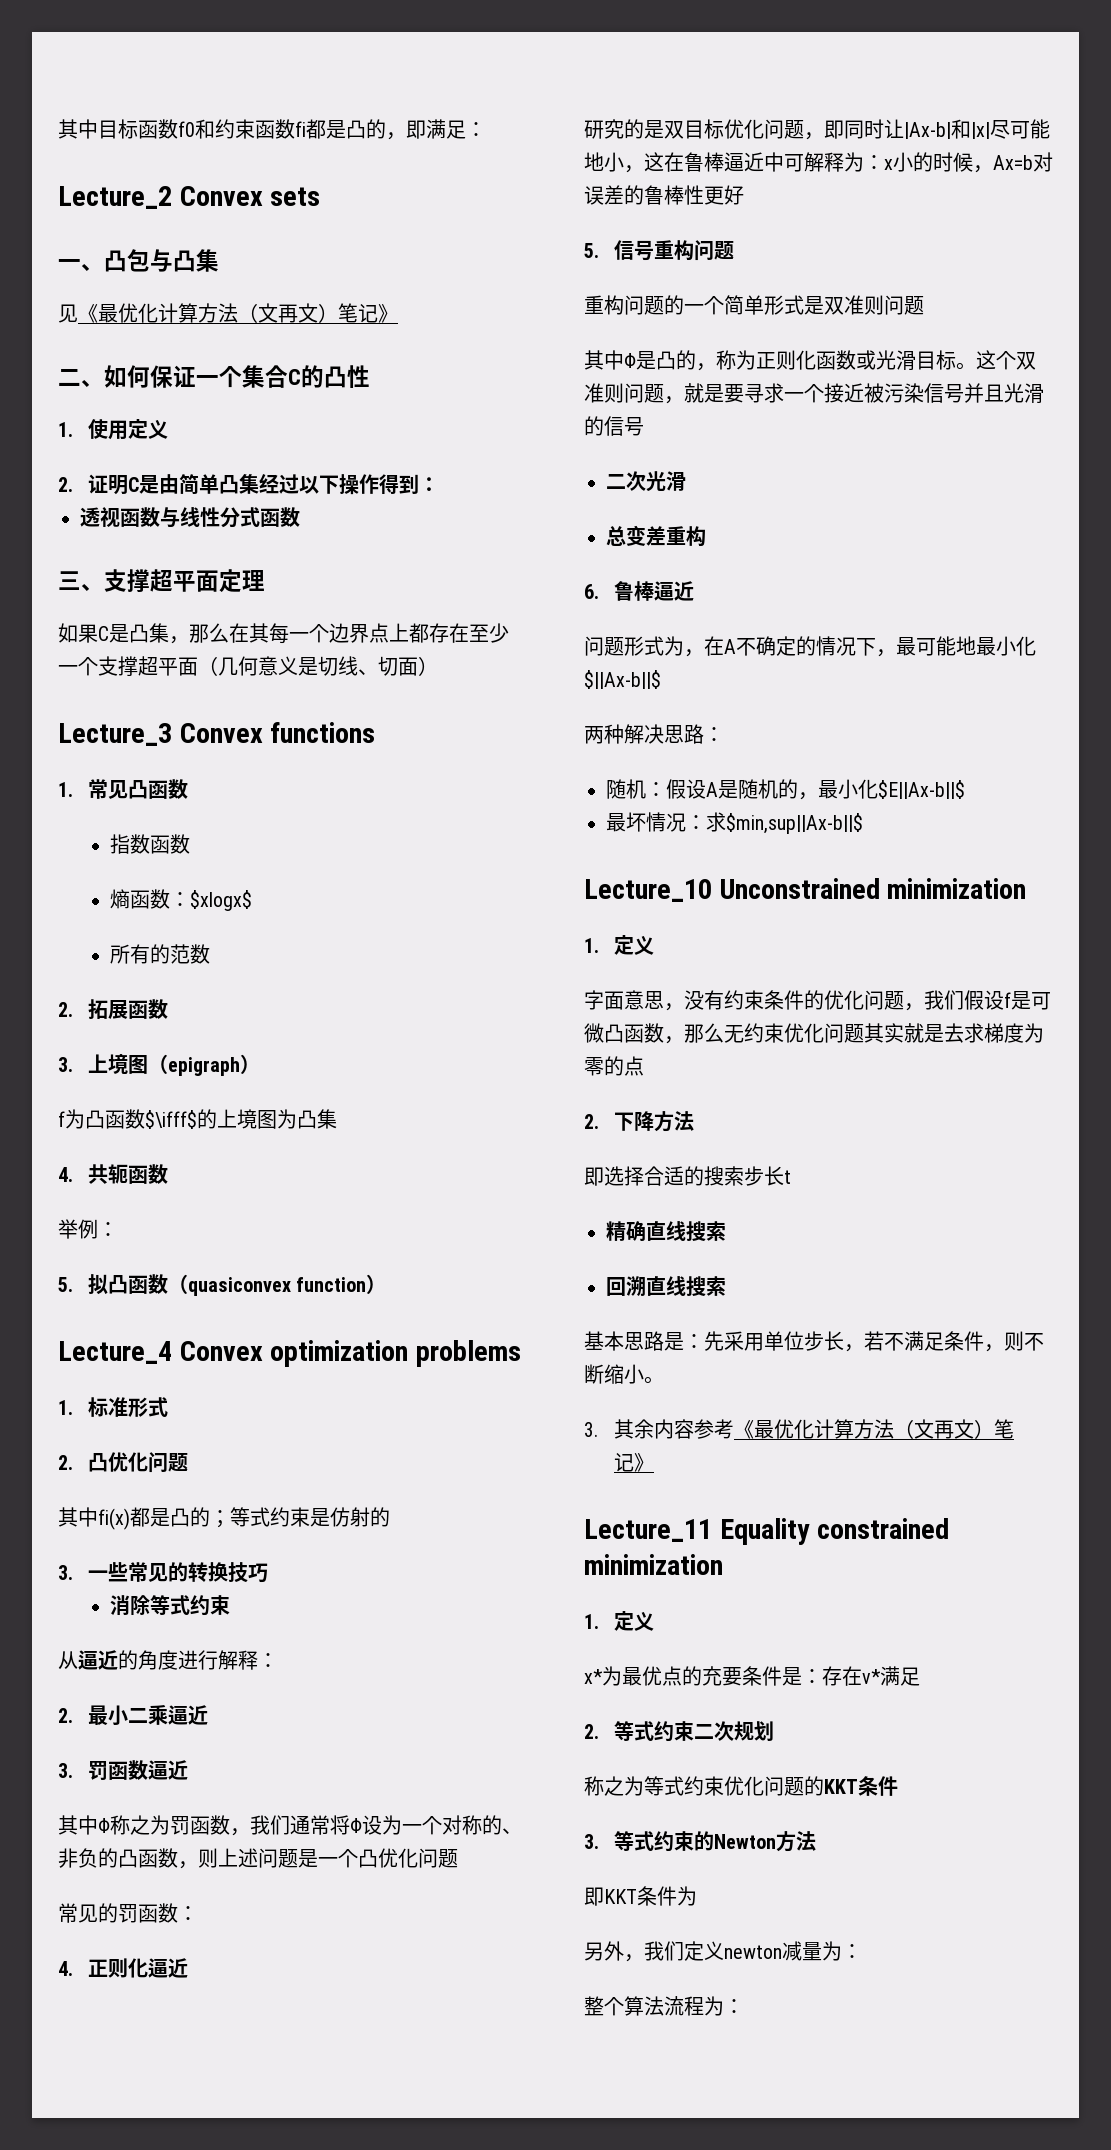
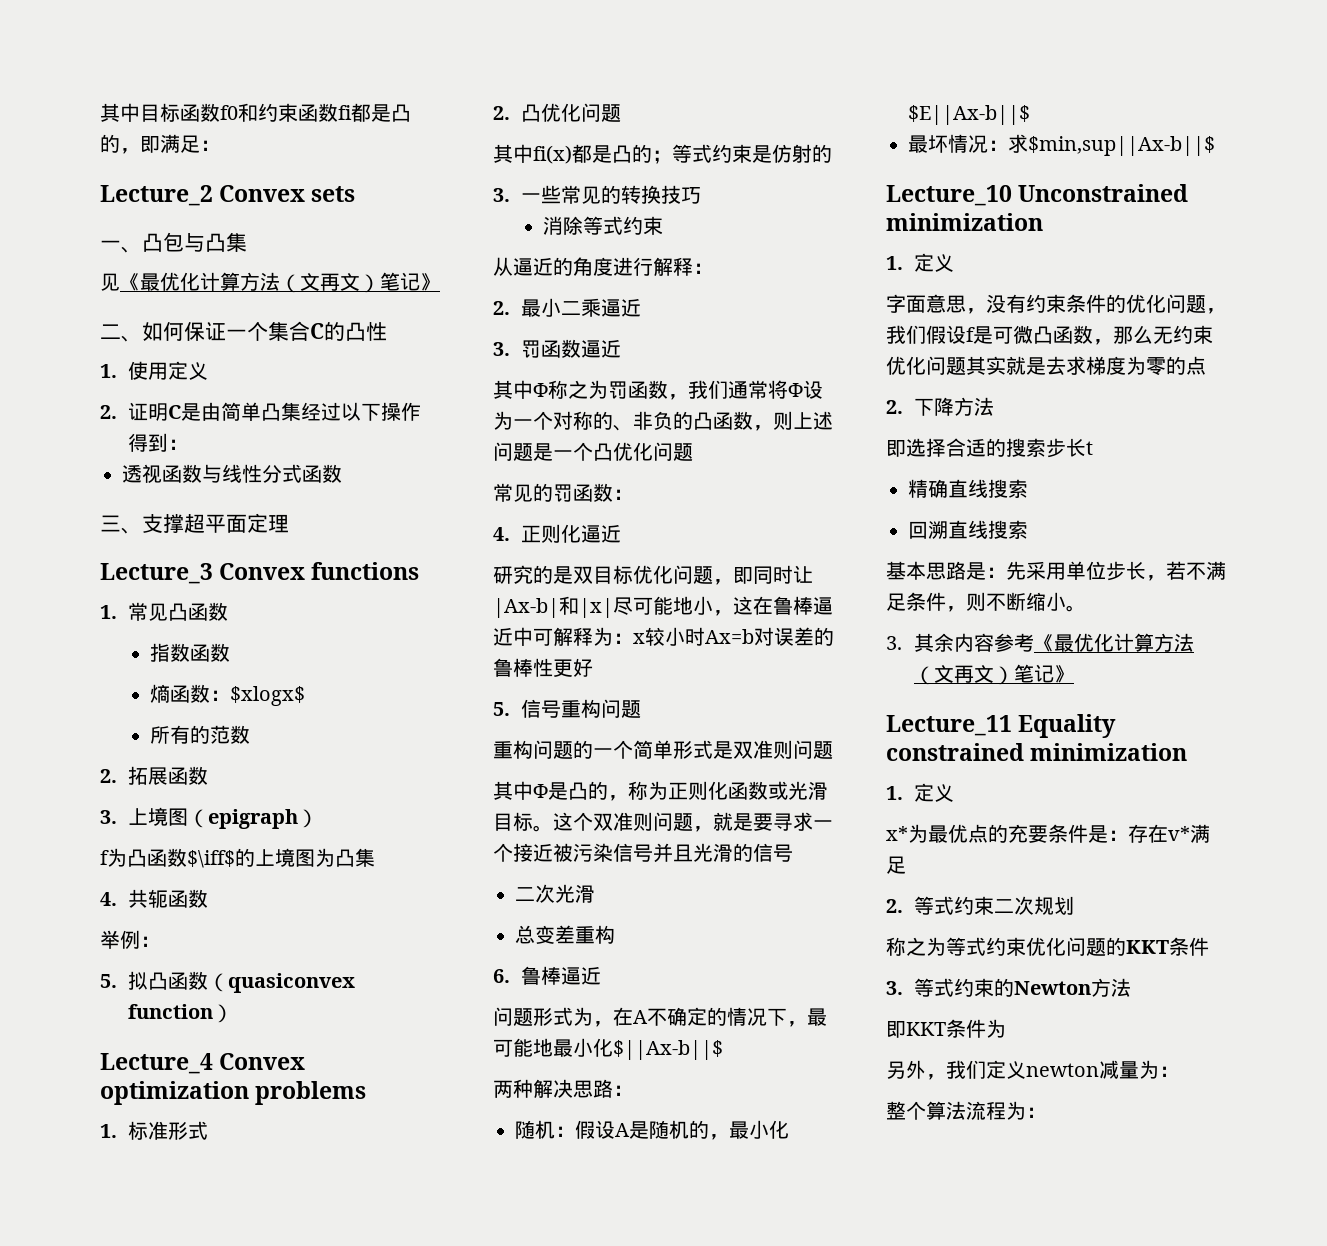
- 如果C是凸集，那么在其每一个边界点上都存在至少一个支撑超平面（几何意义是切线、切面）
- f为凸函数$\ifff$的上境图为凸集
+ f为凸函数$\iff$的上境图为凸集
- 研究的是双目标优化问题，即同时让|Ax-b|和|x|尽可能地小，这在鲁棒逼近中可解释为：x小的时候，Ax=b对误差的鲁棒性更好
+ 研究的是双目标优化问题，即同时让|Ax-b|和|x|尽可能地小，这在鲁棒逼近中可解释为：x较小时Ax=b对误差的鲁棒性更好

